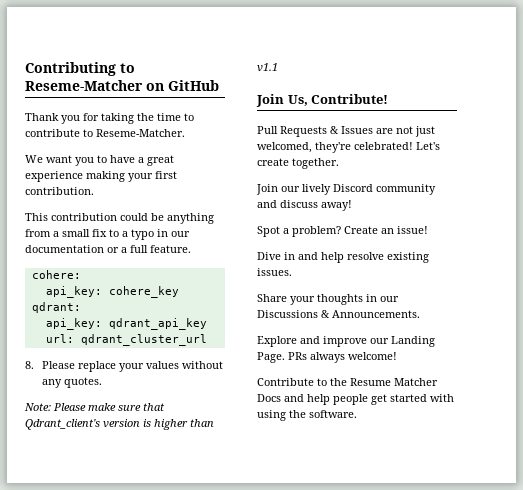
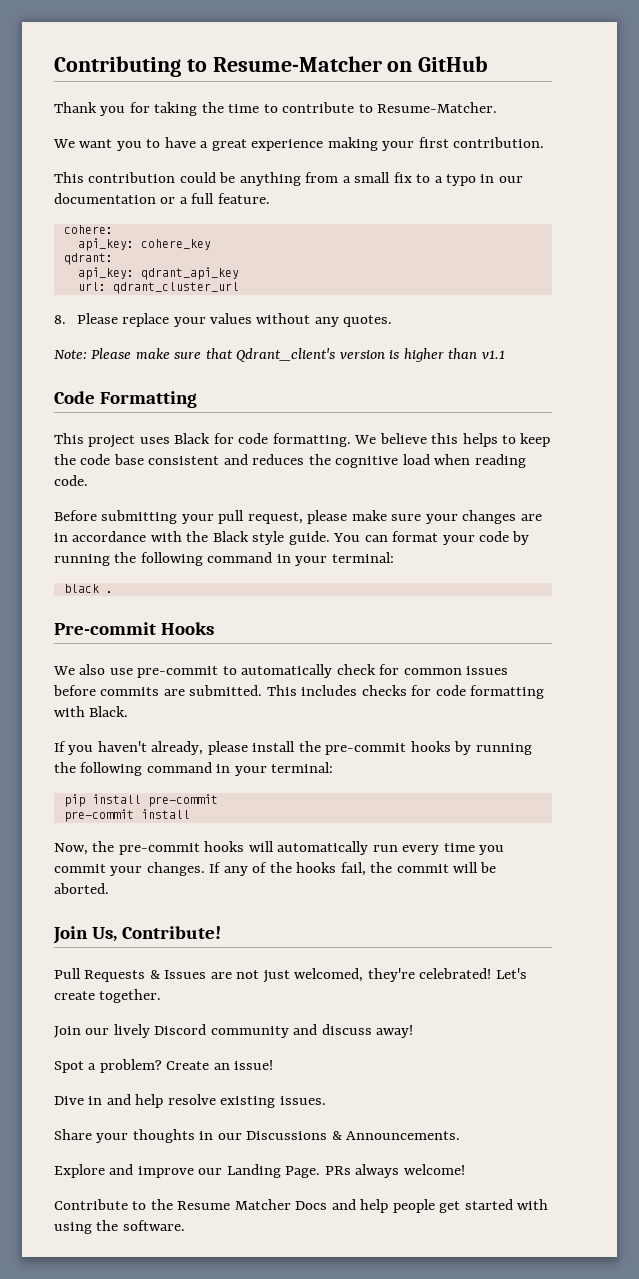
- Contributing to Reseme-Matcher on GitHub
+ Contributing to Resume-Matcher on GitHub
- Thank you for taking the time to contribute to Reseme-Matcher.
+ Thank you for taking the time to contribute to Resume-Matcher.
+ Code Formatting
+ This project uses Black for code formatting. We believe this helps to keep the code base consistent and reduces the cognitive load when reading code.
+ Before submitting your pull request, please make sure your changes are in accordance with the Black style guide. You can format your code by running the following command in your terminal:
+ black .
+ Pre-commit Hooks
+ We also use pre-commit to automatically check for common issues before commits are submitted. This includes checks for code formatting with Black.
+ If you haven't already, please install the pre-commit hooks by running the following command in your terminal:
+ pip install pre-commit
+ pre-commit install
+ Now, the pre-commit hooks will automatically run every time you commit your changes. If any of the hooks fail, the commit will be aborted.

